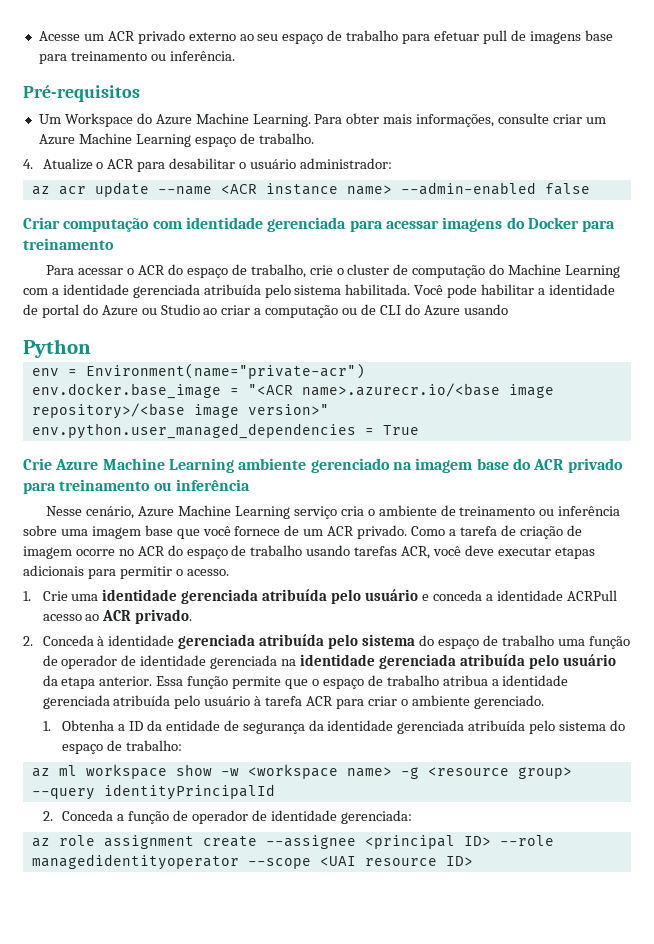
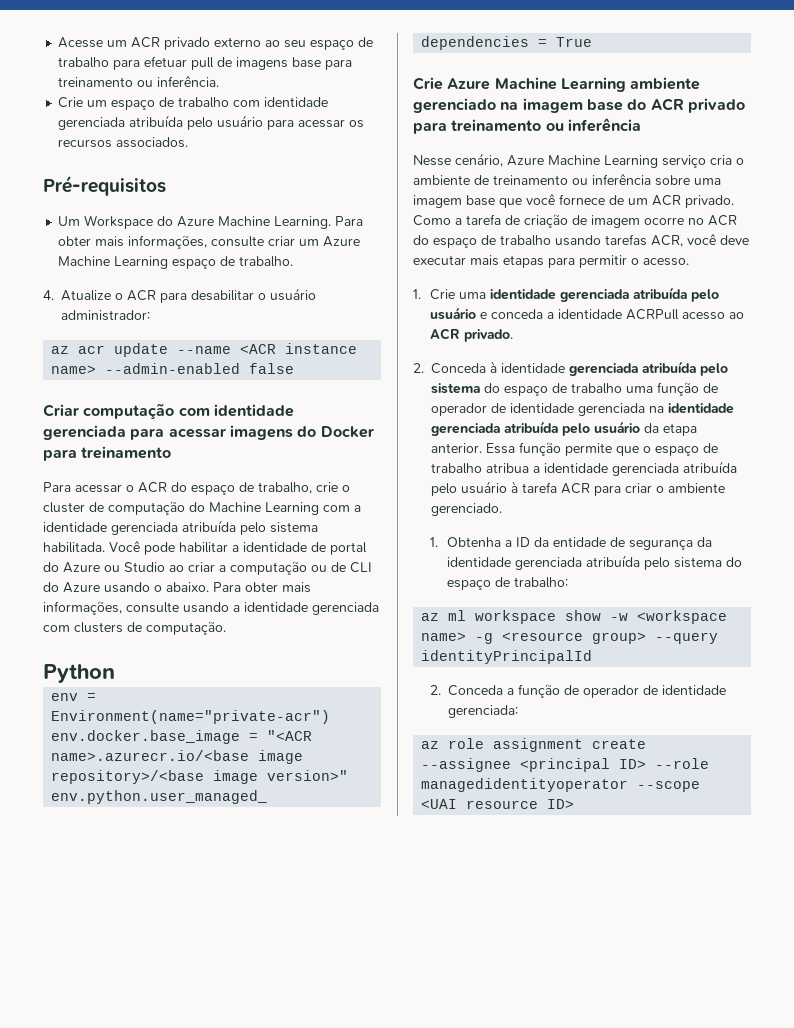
+ Crie um espaço de trabalho com identidade gerenciada atribuída pelo usuário para acessar os recursos associados.
- Você pode habilitar a identidade de portal do Azure ou Studio ao criar a computação ou de CLI do Azure usando
+ Você pode habilitar a identidade de portal do Azure ou Studio ao criar a computação ou de CLI do Azure usando o abaixo. Para obter mais informações, consulte usando a identidade gerenciada com clusters de computação.
- Como a tarefa de criação de imagem ocorre no ACR do espaço de trabalho usando tarefas ACR, você deve executar etapas adicionais para permitir o acesso.
+ Como a tarefa de criação de imagem ocorre no ACR do espaço de trabalho usando tarefas ACR, você deve executar mais etapas para permitir o acesso.

